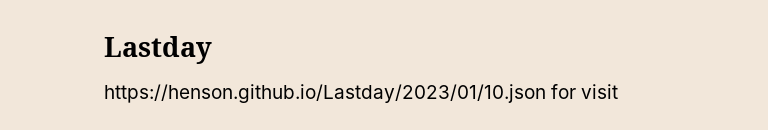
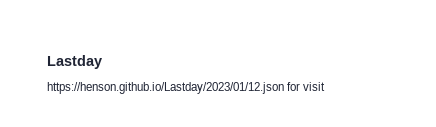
- https://henson.github.io/Lastday/2023/01/10.json for visit
+ https://henson.github.io/Lastday/2023/01/12.json for visit

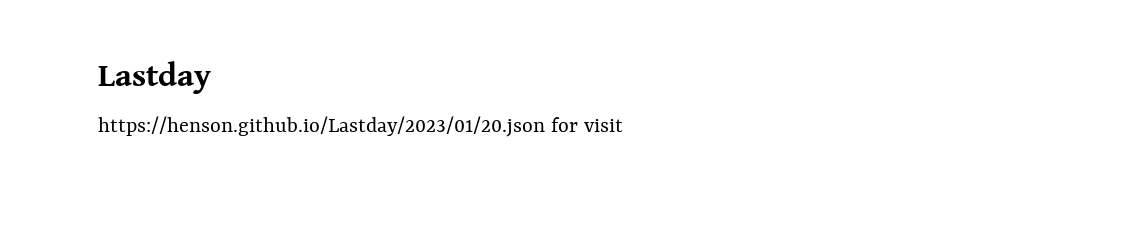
- https://henson.github.io/Lastday/2023/01/12.json for visit
+ https://henson.github.io/Lastday/2023/01/20.json for visit

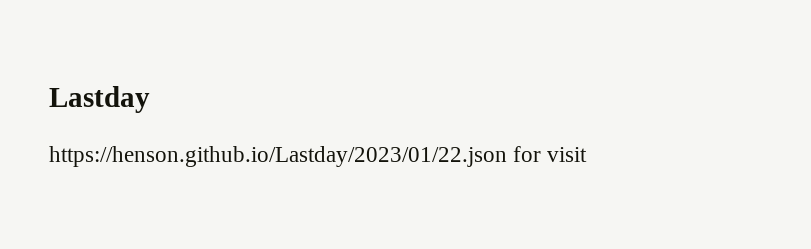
- https://henson.github.io/Lastday/2023/01/20.json for visit
+ https://henson.github.io/Lastday/2023/01/22.json for visit

